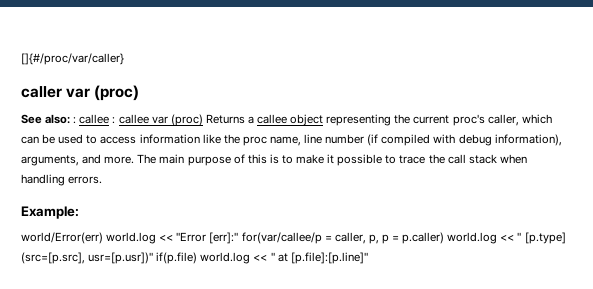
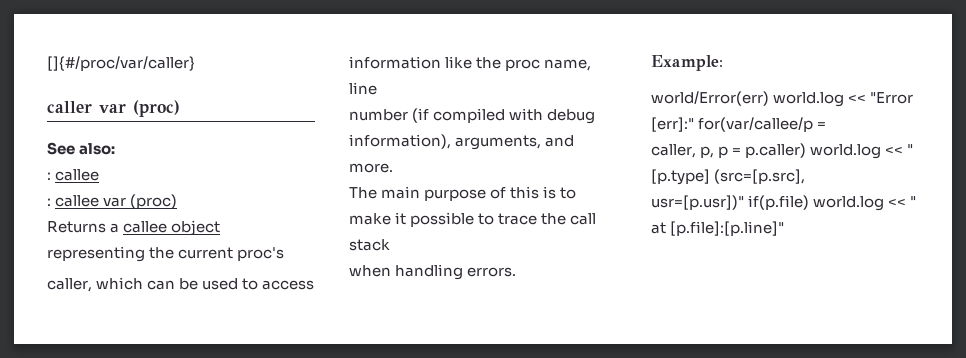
- See also: : callee : callee var (proc) Returns a callee object representing the current proc's caller, which can be used to access information like the proc name, line number (if compiled with debug information), arguments, and more. The main purpose of this is to make it possible to trace the call stack when handling errors.
+ See also:
+ : callee
+ : callee var (proc)
+ Returns a callee object representing the current proc's
+ caller, which can be used to access information like the proc name, line
+ number (if compiled with debug information), arguments, and more.
+ The main purpose of this is to make it possible to trace the call stack
+ when handling errors.
- world/Error(err) world.log << "Error [err]:" for(var/callee/p = caller, p, p = p.caller) world.log << " [p.type] (src=[p.src], usr=[p.usr])" if(p.file) world.log << " at [p.file]:[p.line]"
+ world/Error(err) world.log << "Error [err]:" for(var/callee/p =
+ caller, p, p = p.caller) world.log << " [p.type] (src=[p.src],
+ usr=[p.usr])" if(p.file) world.log << " at [p.file]:[p.line]"

